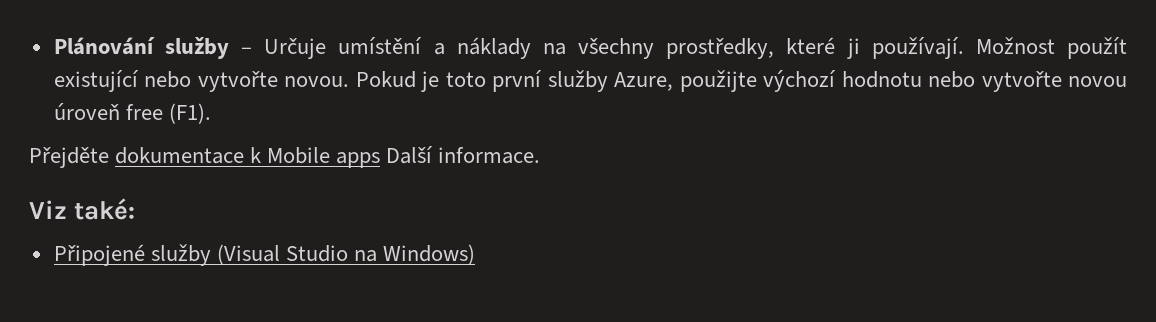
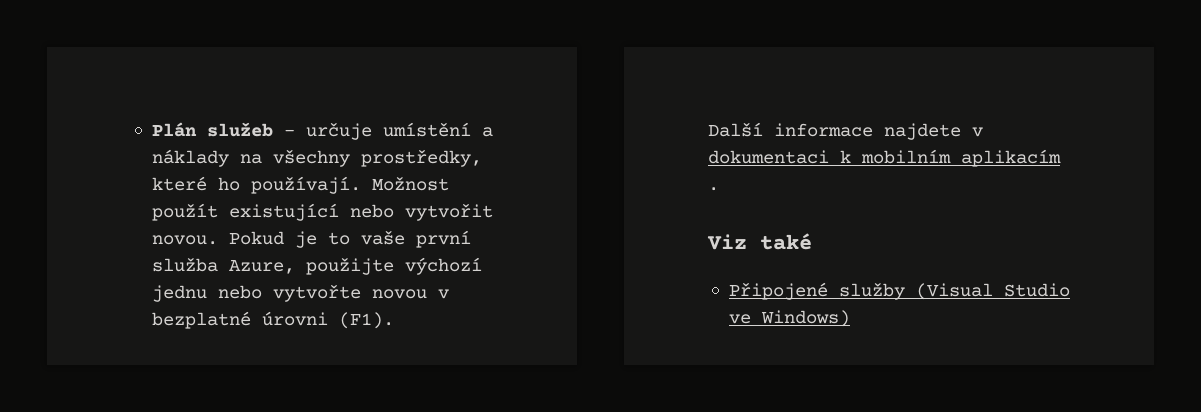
- Plánování služby – Určuje umístění a náklady na všechny prostředky, které ji používají.
+ Plán služeb – určuje umístění a náklady na všechny prostředky, které ho používají.
- Možnost použít existující nebo vytvořte novou.
+ Možnost použít existující nebo vytvořit novou.
- Pokud je toto první služby Azure, použijte výchozí hodnotu nebo vytvořte novou úroveň free (F1).
- Přejděte dokumentace k Mobile apps Další informace.
+ Pokud je to vaše první služba Azure, použijte výchozí jednu nebo vytvořte novou v bezplatné úrovni (F1).
+ Další informace najdete v dokumentaci k mobilním aplikacím .
- Viz také:
+ Viz také
- Připojené služby (Visual Studio na Windows)
+ Připojené služby (Visual Studio ve Windows)

